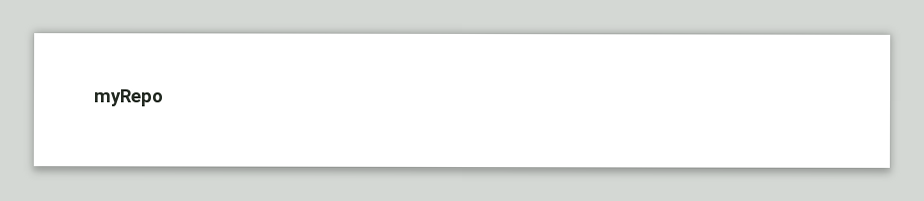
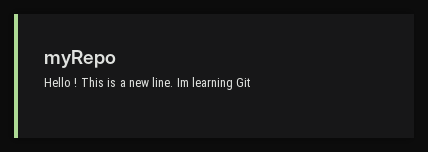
+ Hello ! This is a new line. Im learning Git

